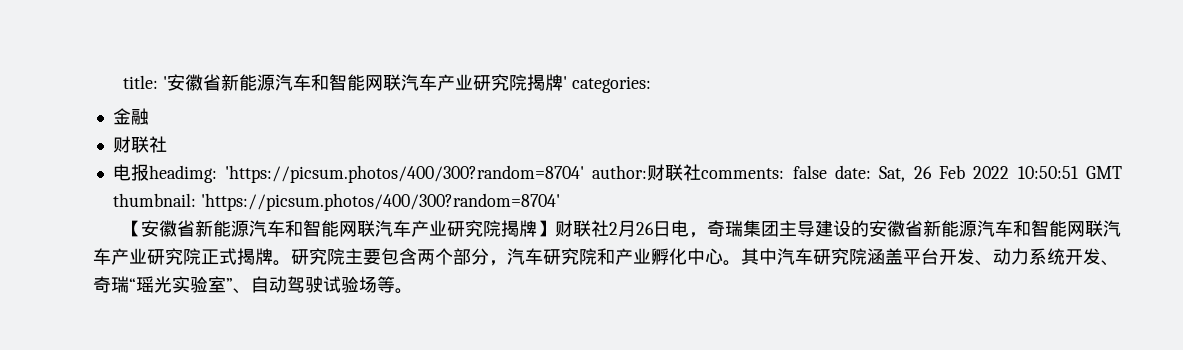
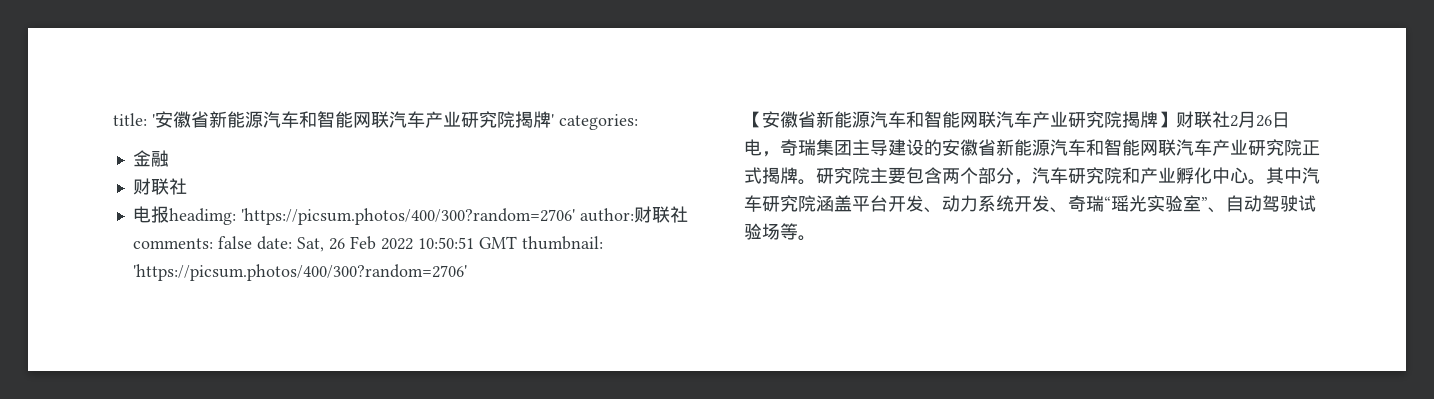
- 电报headimg: 'https://picsum.photos/400/300?random=8704' author:财联社comments: false date: Sat, 26 Feb 2022 10:50:51 GMT thumbnail: 'https://picsum.photos/400/300?random=8704'
+ 电报headimg: 'https://picsum.photos/400/300?random=2706' author:财联社comments: false date: Sat, 26 Feb 2022 10:50:51 GMT thumbnail: 'https://picsum.photos/400/300?random=2706'

